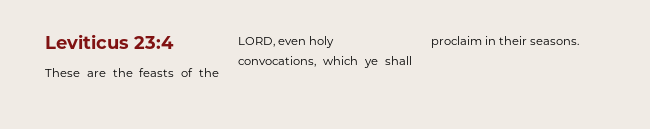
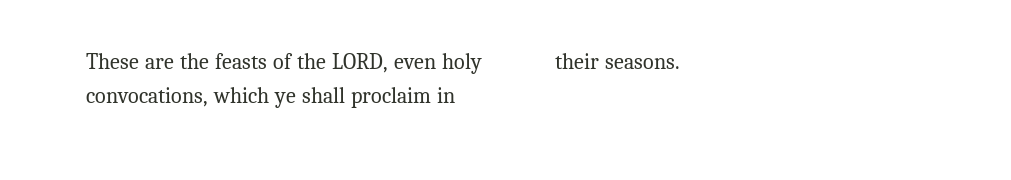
- Leviticus 23:4

